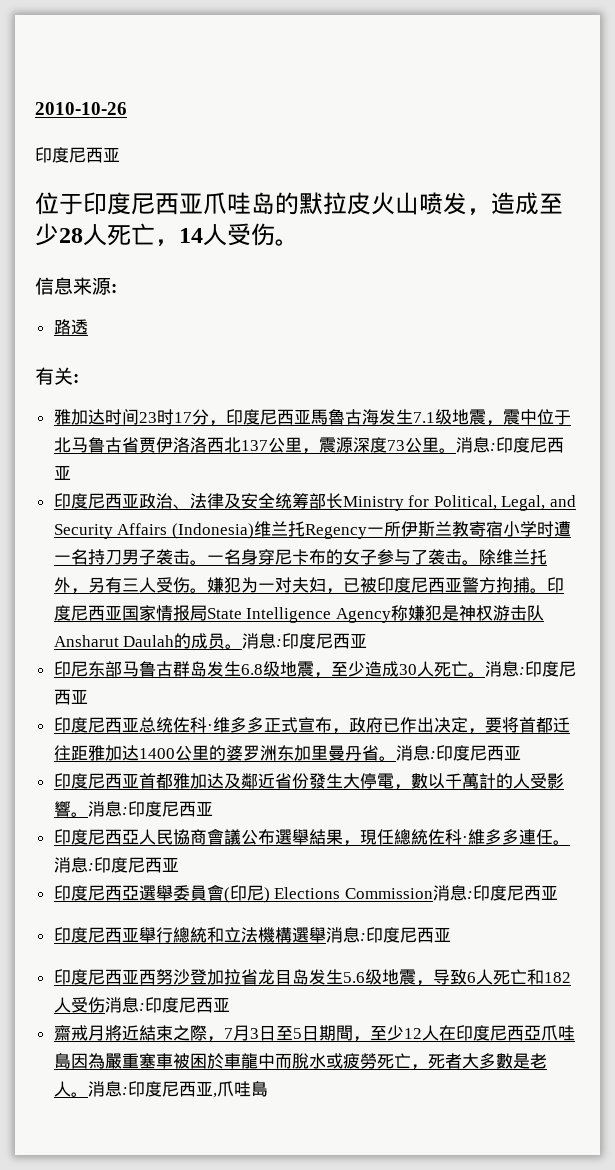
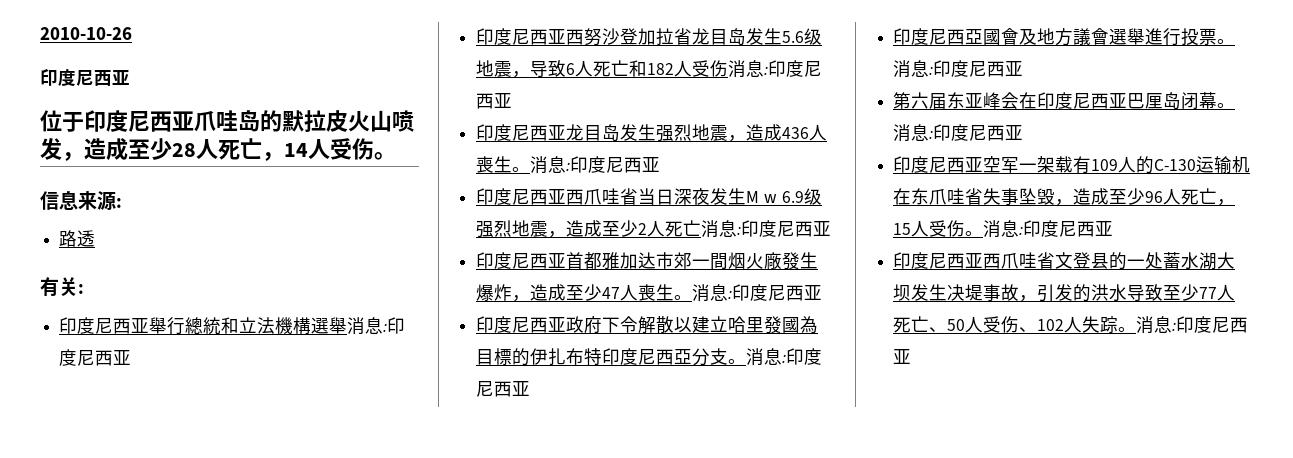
- 雅加达时间23时17分，印度尼西亚馬魯古海发生7.1级地震，震中位于北马鲁古省贾伊洛洛西北137公里，震源深度73公里。消息:印度尼西亚
- 印度尼西亚政治、法律及安全统筹部长Ministry for Political, Legal, and Security Affairs (Indonesia)维兰托Regency一所伊斯兰教寄宿小学时遭一名持刀男子袭击。一名身穿尼卡布的女子参与了袭击。除维兰托外，另有三人受伤。嫌犯为一对夫妇，已被印度尼西亚警方拘捕。印度尼西亚国家情报局State Intelligence Agency称嫌犯是神权游击队Ansharut Daulah的成员。消息:印度尼西亚
- 印尼东部马鲁古群岛发生6.8级地震，至少造成30人死亡。消息:印度尼西亚
- 印度尼西亚总统佐科·维多多正式宣布，政府已作出决定，要将首都迁往距雅加达1400公里的婆罗洲东加里曼丹省。消息:印度尼西亚
- 印度尼西亚首都雅加达及鄰近省份發生大停電，數以千萬計的人受影響。消息:印度尼西亚
- 印度尼西亞人民協商會議公布選舉結果，現任總統佐科·維多多連任。消息:印度尼西亚
- 印度尼西亞選舉委員會(印尼) Elections Commission消息:印度尼西亚
- 齋戒月將近結束之際，7月3日至5日期間，至少12人在印度尼西亞爪哇島因為嚴重塞車被困於車龍中而脫水或疲勞死亡，死者大多數是老人。消息:印度尼西亚,爪哇島
+ 印度尼西亚龙目岛发生强烈地震，造成436人喪生。消息:印度尼西亚
+ 印度尼西亚西爪哇省当日深夜发生M w 6.9级强烈地震，造成至少2人死亡消息:印度尼西亚
+ 印度尼西亚首都雅加达市郊一間烟火廠發生爆炸，造成至少47人喪生。消息:印度尼西亚
+ 印度尼西亚政府下令解散以建立哈里發國為目標的伊扎布特印度尼西亞分支。消息:印度尼西亚
+ 印度尼西亞國會及地方議會選舉進行投票。消息:印度尼西亚
+ 第六届东亚峰会在印度尼西亚巴厘岛闭幕。消息:印度尼西亚
+ 印度尼西亚空军一架载有109人的C-130运输机在东爪哇省失事坠毁，造成至少96人死亡，15人受伤。消息:印度尼西亚
+ 印度尼西亚西爪哇省文登县的一处蓄水湖大坝发生决堤事故，引发的洪水导致至少77人死亡、50人受伤、102人失踪。消息:印度尼西亚

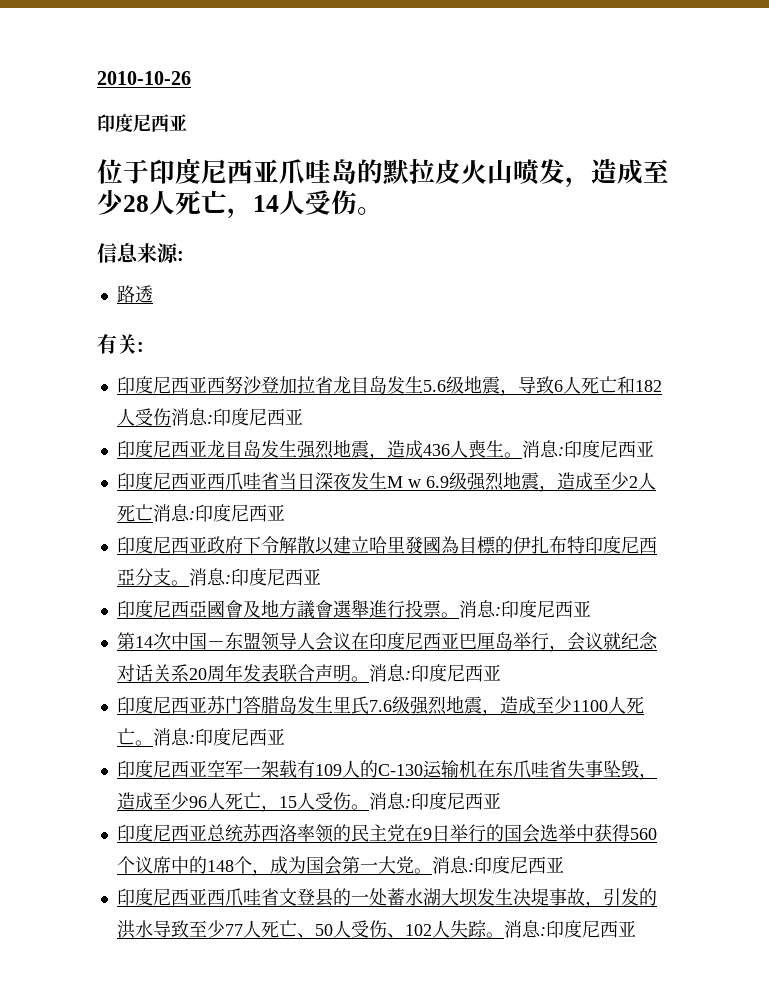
- 印度尼西亚舉行總統和立法機構選舉消息:印度尼西亚
- 印度尼西亚首都雅加达市郊一間烟火廠發生爆炸，造成至少47人喪生。消息:印度尼西亚
- 第六届东亚峰会在印度尼西亚巴厘岛闭幕。
+ 第14次中国－东盟领导人会议在印度尼西亚巴厘岛举行，会议就纪念对话关系20周年发表联合声明。消息:印度尼西亚
+ 印度尼西亚苏门答腊岛发生里氏7.6级强烈地震，造成至少1100人死亡。
+ 印度尼西亚总统苏西洛率领的民主党在9日举行的国会选举中获得560个议席中的148个，成为国会第一大党。消息:印度尼西亚

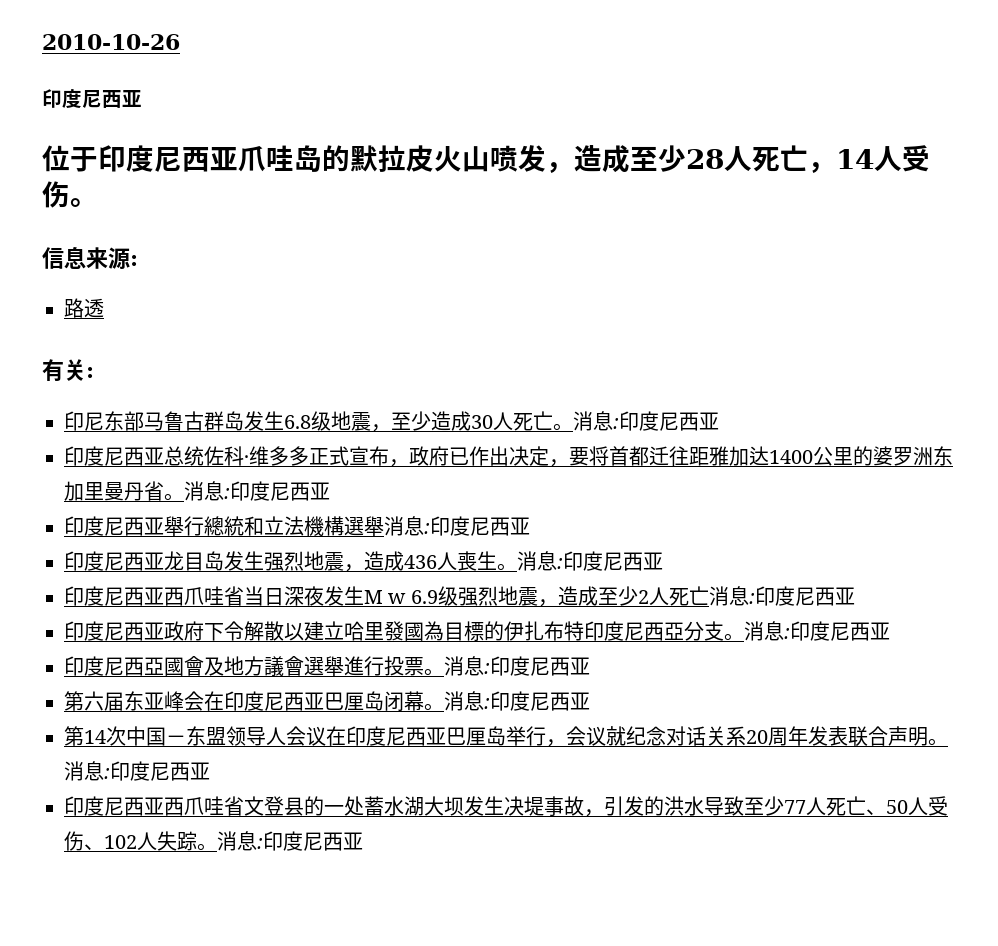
- 印度尼西亚西努沙登加拉省龙目岛发生5.6级地震，导致6人死亡和182人受伤消息:印度尼西亚
+ 印尼东部马鲁古群岛发生6.8级地震，至少造成30人死亡。消息:印度尼西亚
+ 印度尼西亚总统佐科·维多多正式宣布，政府已作出决定，要将首都迁往距雅加达1400公里的婆罗洲东加里曼丹省。消息:印度尼西亚
+ 印度尼西亚舉行總統和立法機構選舉消息:印度尼西亚
+ 第六届东亚峰会在印度尼西亚巴厘岛闭幕。消息:印度尼西亚
- 印度尼西亚苏门答腊岛发生里氏7.6级强烈地震，造成至少1100人死亡。消息:印度尼西亚
- 印度尼西亚空军一架载有109人的C-130运输机在东爪哇省失事坠毁，造成至少96人死亡，15人受伤。消息:印度尼西亚
- 印度尼西亚总统苏西洛率领的民主党在9日举行的国会选举中获得560个议席中的148个，成为国会第一大党。消息:印度尼西亚

